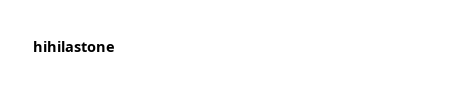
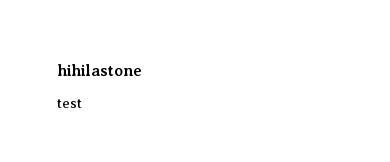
+ test

